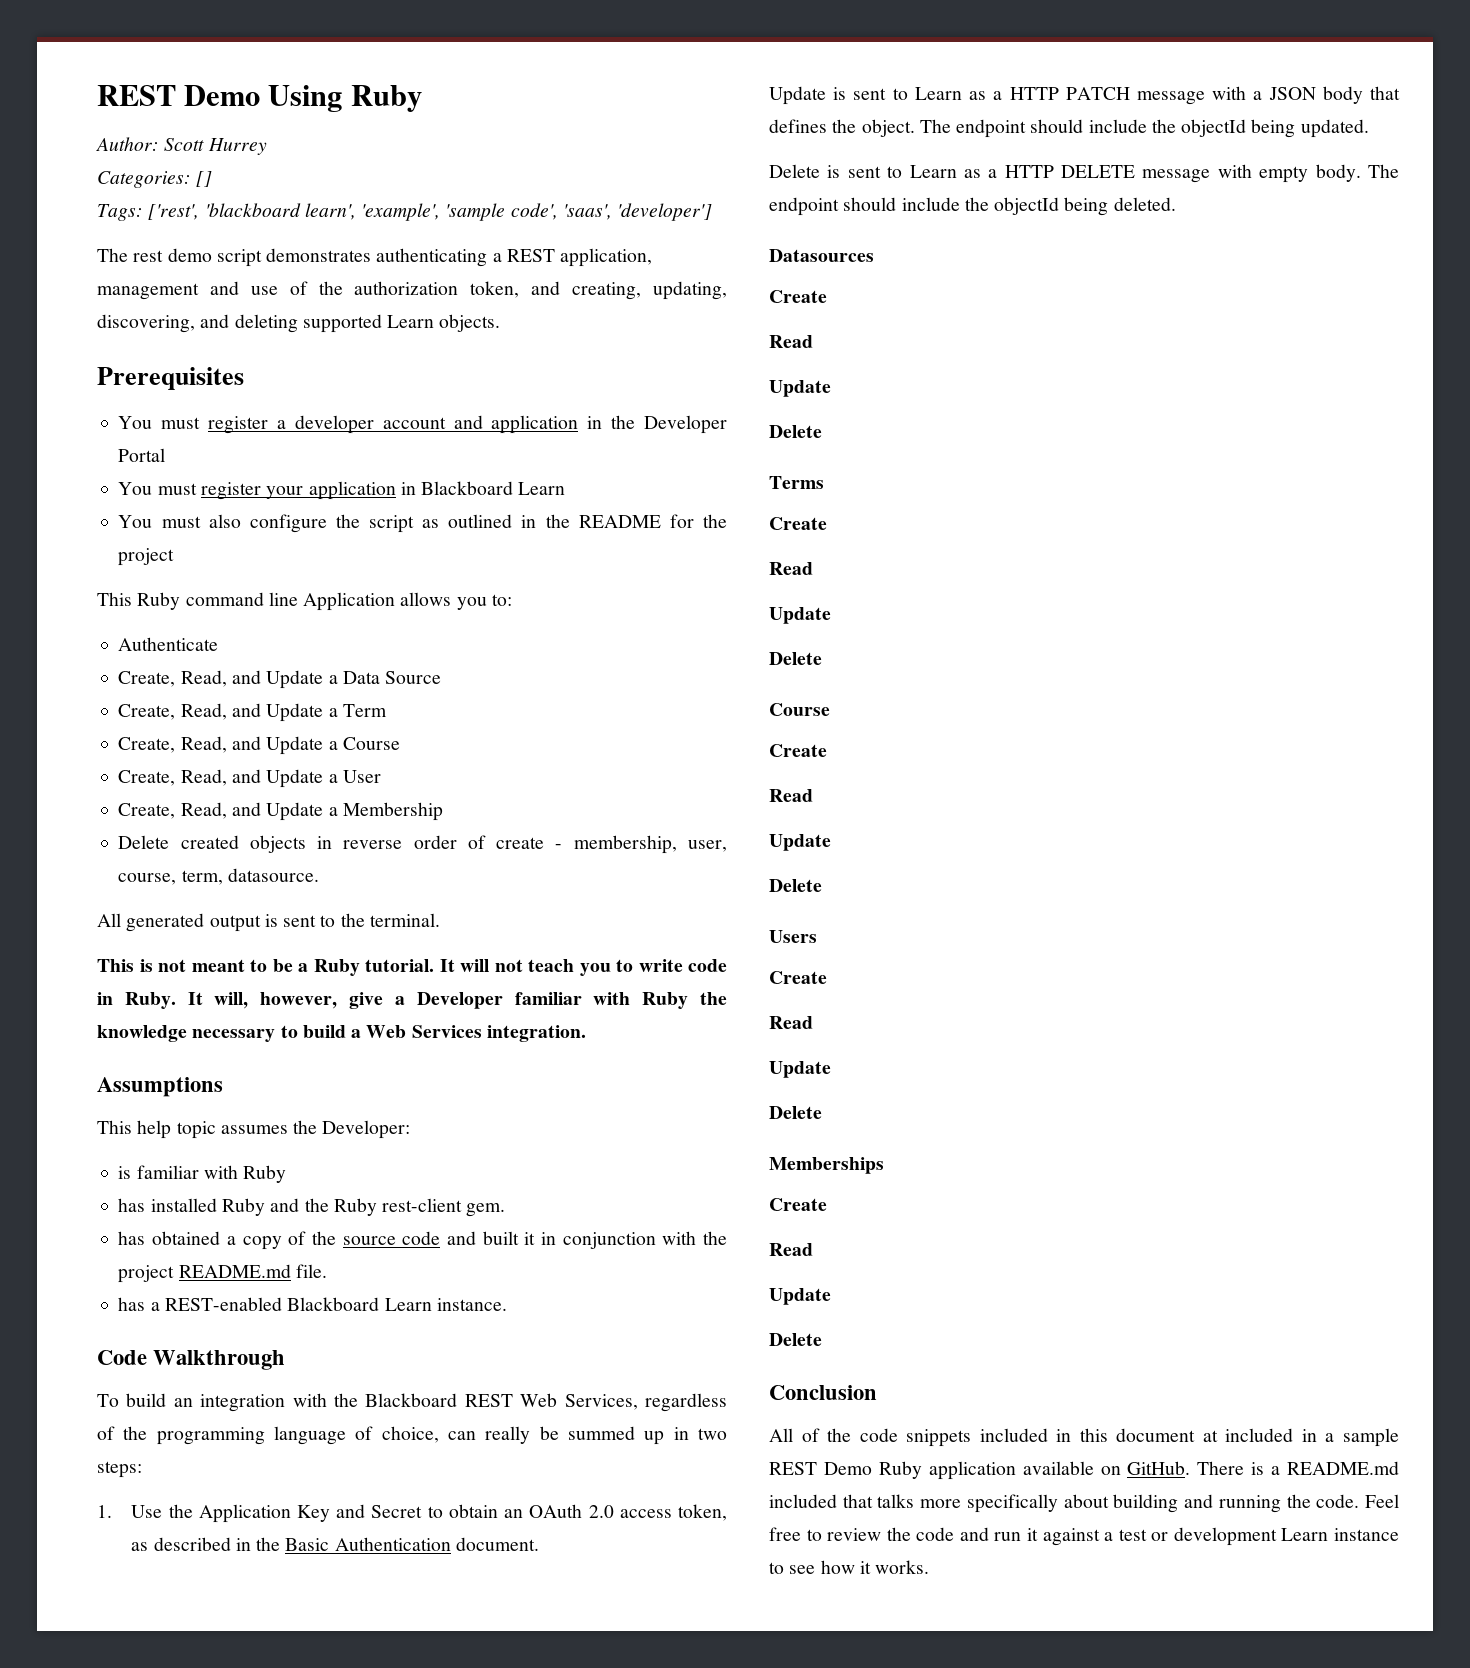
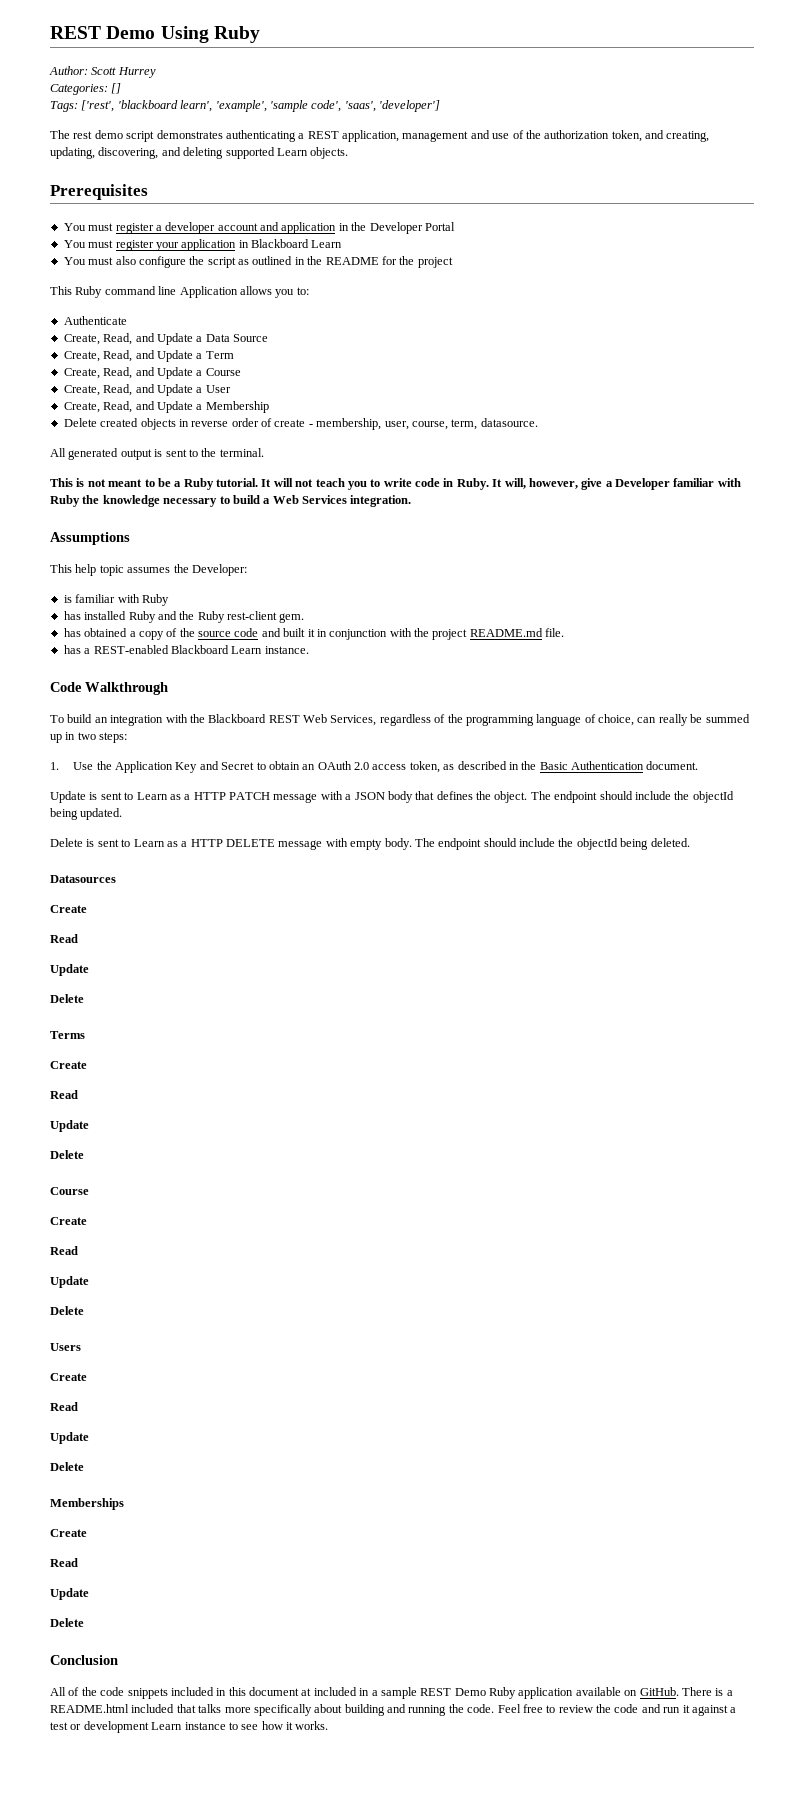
- There is a README.md included that talks more specifically about building and running the code.
+ There is a README.html included that talks more specifically about building and running the code.

